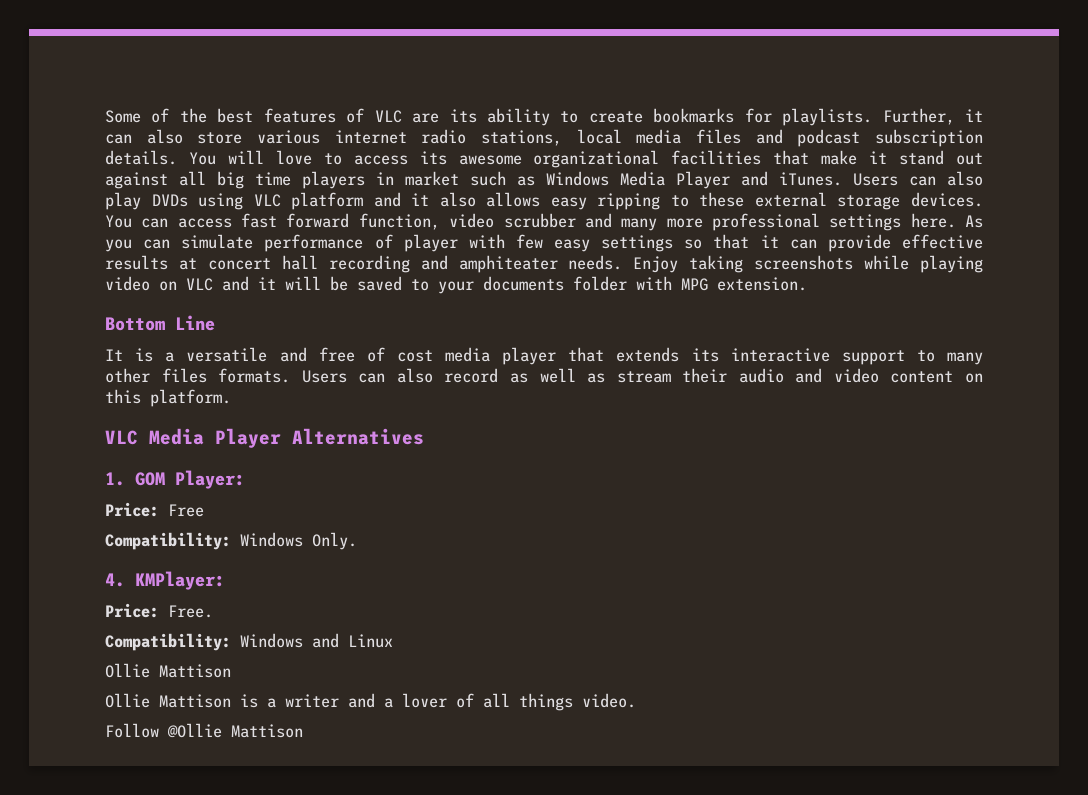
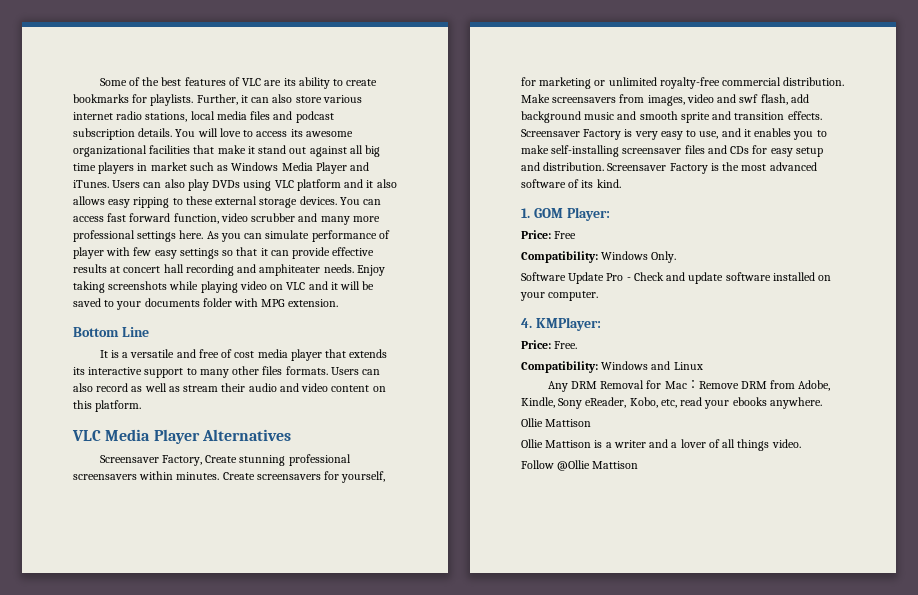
+ Screensaver Factory, Create stunning professional screensavers within minutes. Create screensavers for yourself, for marketing or unlimited royalty-free commercial distribution. Make screensavers from images, video and swf flash, add background music and smooth sprite and transition effects. Screensaver Factory is very easy to use, and it enables you to make self-installing screensaver files and CDs for easy setup and distribution. Screensaver Factory is the most advanced software of its kind.
+ Software Update Pro - Check and update software installed on your computer.
+ Any DRM Removal for Mac：Remove DRM from Adobe, Kindle, Sony eReader, Kobo, etc, read your ebooks anywhere.

